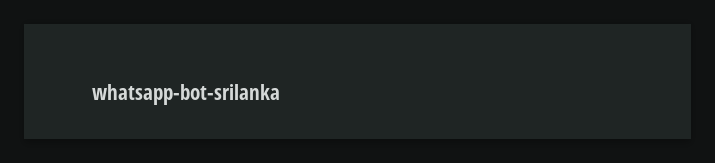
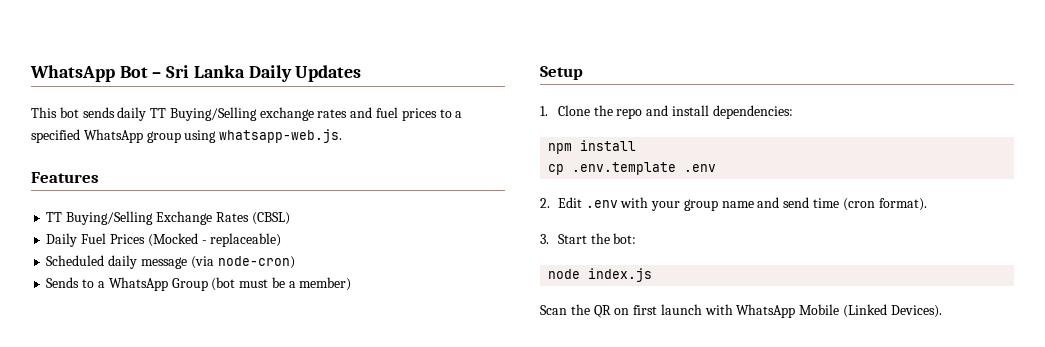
- whatsapp-bot-srilanka
+ WhatsApp Bot – Sri Lanka Daily Updates
+ This bot sends daily TT Buying/Selling exchange rates and fuel prices to a specified WhatsApp group using whatsapp-web.js.
+ Features
+ TT Buying/Selling Exchange Rates (CBSL)
+ Daily Fuel Prices (Mocked - replaceable)
+ Scheduled daily message (via node-cron)
+ Sends to a WhatsApp Group (bot must be a member)
+ Setup
+ 1. Clone the repo and install dependencies:
+ npm install
+ cp .env.template .env
+ 2. Edit .env with your group name and send time (cron format).
+ 3. Start the bot:
+ node index.js
+ Scan the QR on first launch with WhatsApp Mobile (Linked Devices).

